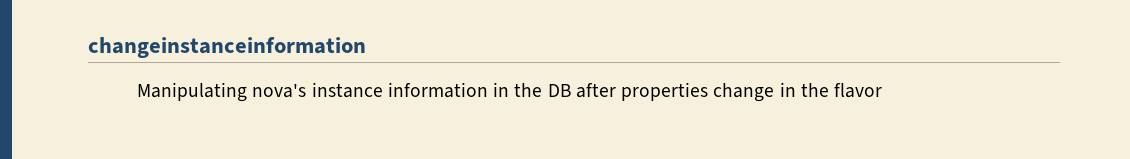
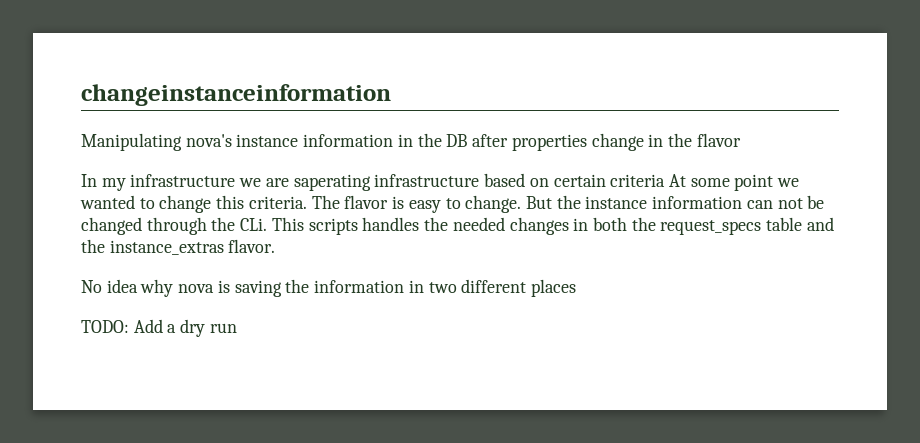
+ In my infrastructure we are saperating infrastructure based on certain criteria At some point we wanted to change this criteria. The flavor is easy to change. But the instance information can not be changed through the CLi. This scripts handles the needed changes in both the request_specs table and the instance_extras flavor.
+ No idea why nova is saving the information in two different places
+ TODO: Add a dry run

